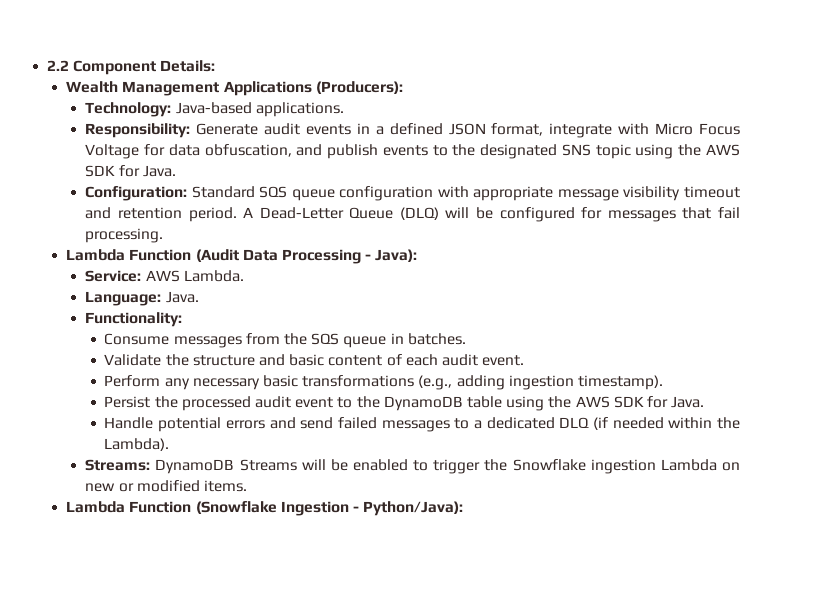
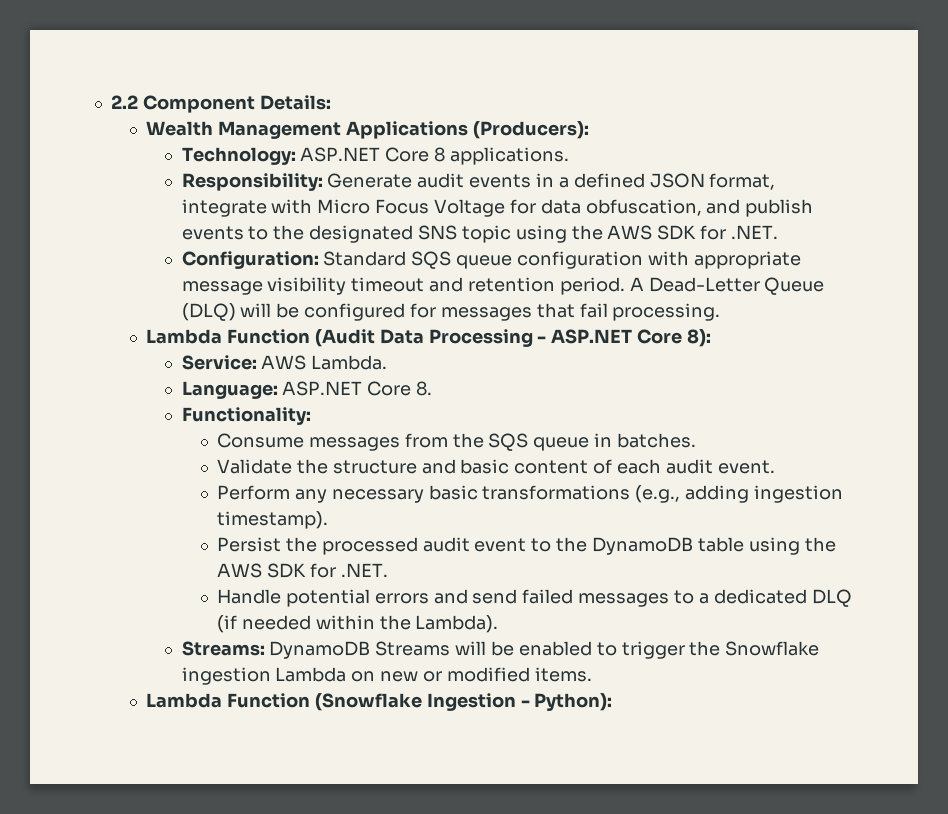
- Technology: Java-based applications.
+ Technology: ASP.NET Core 8 applications.
- Responsibility: Generate audit events in a defined JSON format, integrate with Micro Focus Voltage for data obfuscation, and publish events to the designated SNS topic using the AWS SDK for Java.
+ Responsibility: Generate audit events in a defined JSON format, integrate with Micro Focus Voltage for data obfuscation, and publish events to the designated SNS topic using the AWS SDK for .NET.
- Lambda Function (Audit Data Processing - Java):
+ Lambda Function (Audit Data Processing - ASP.NET Core 8):
- Language: Java.
+ Language: ASP.NET Core 8.
- Persist the processed audit event to the DynamoDB table using the AWS SDK for Java.
+ Persist the processed audit event to the DynamoDB table using the AWS SDK for .NET.
- Lambda Function (Snowflake Ingestion - Python/Java):
+ Lambda Function (Snowflake Ingestion - Python):

